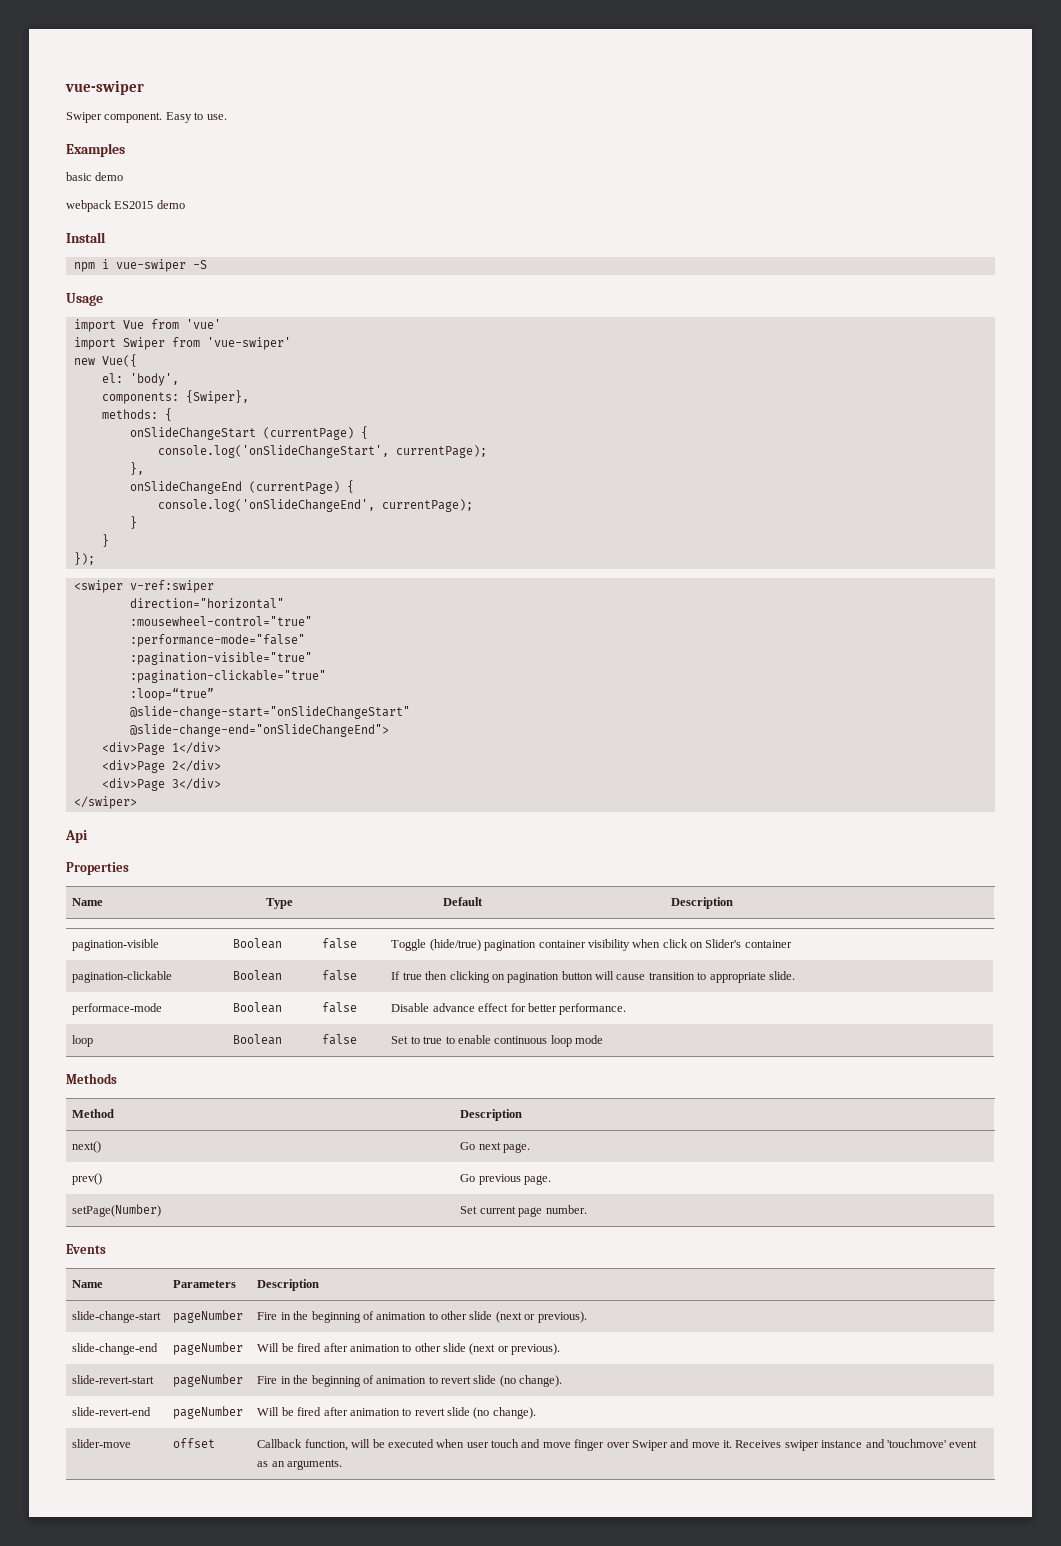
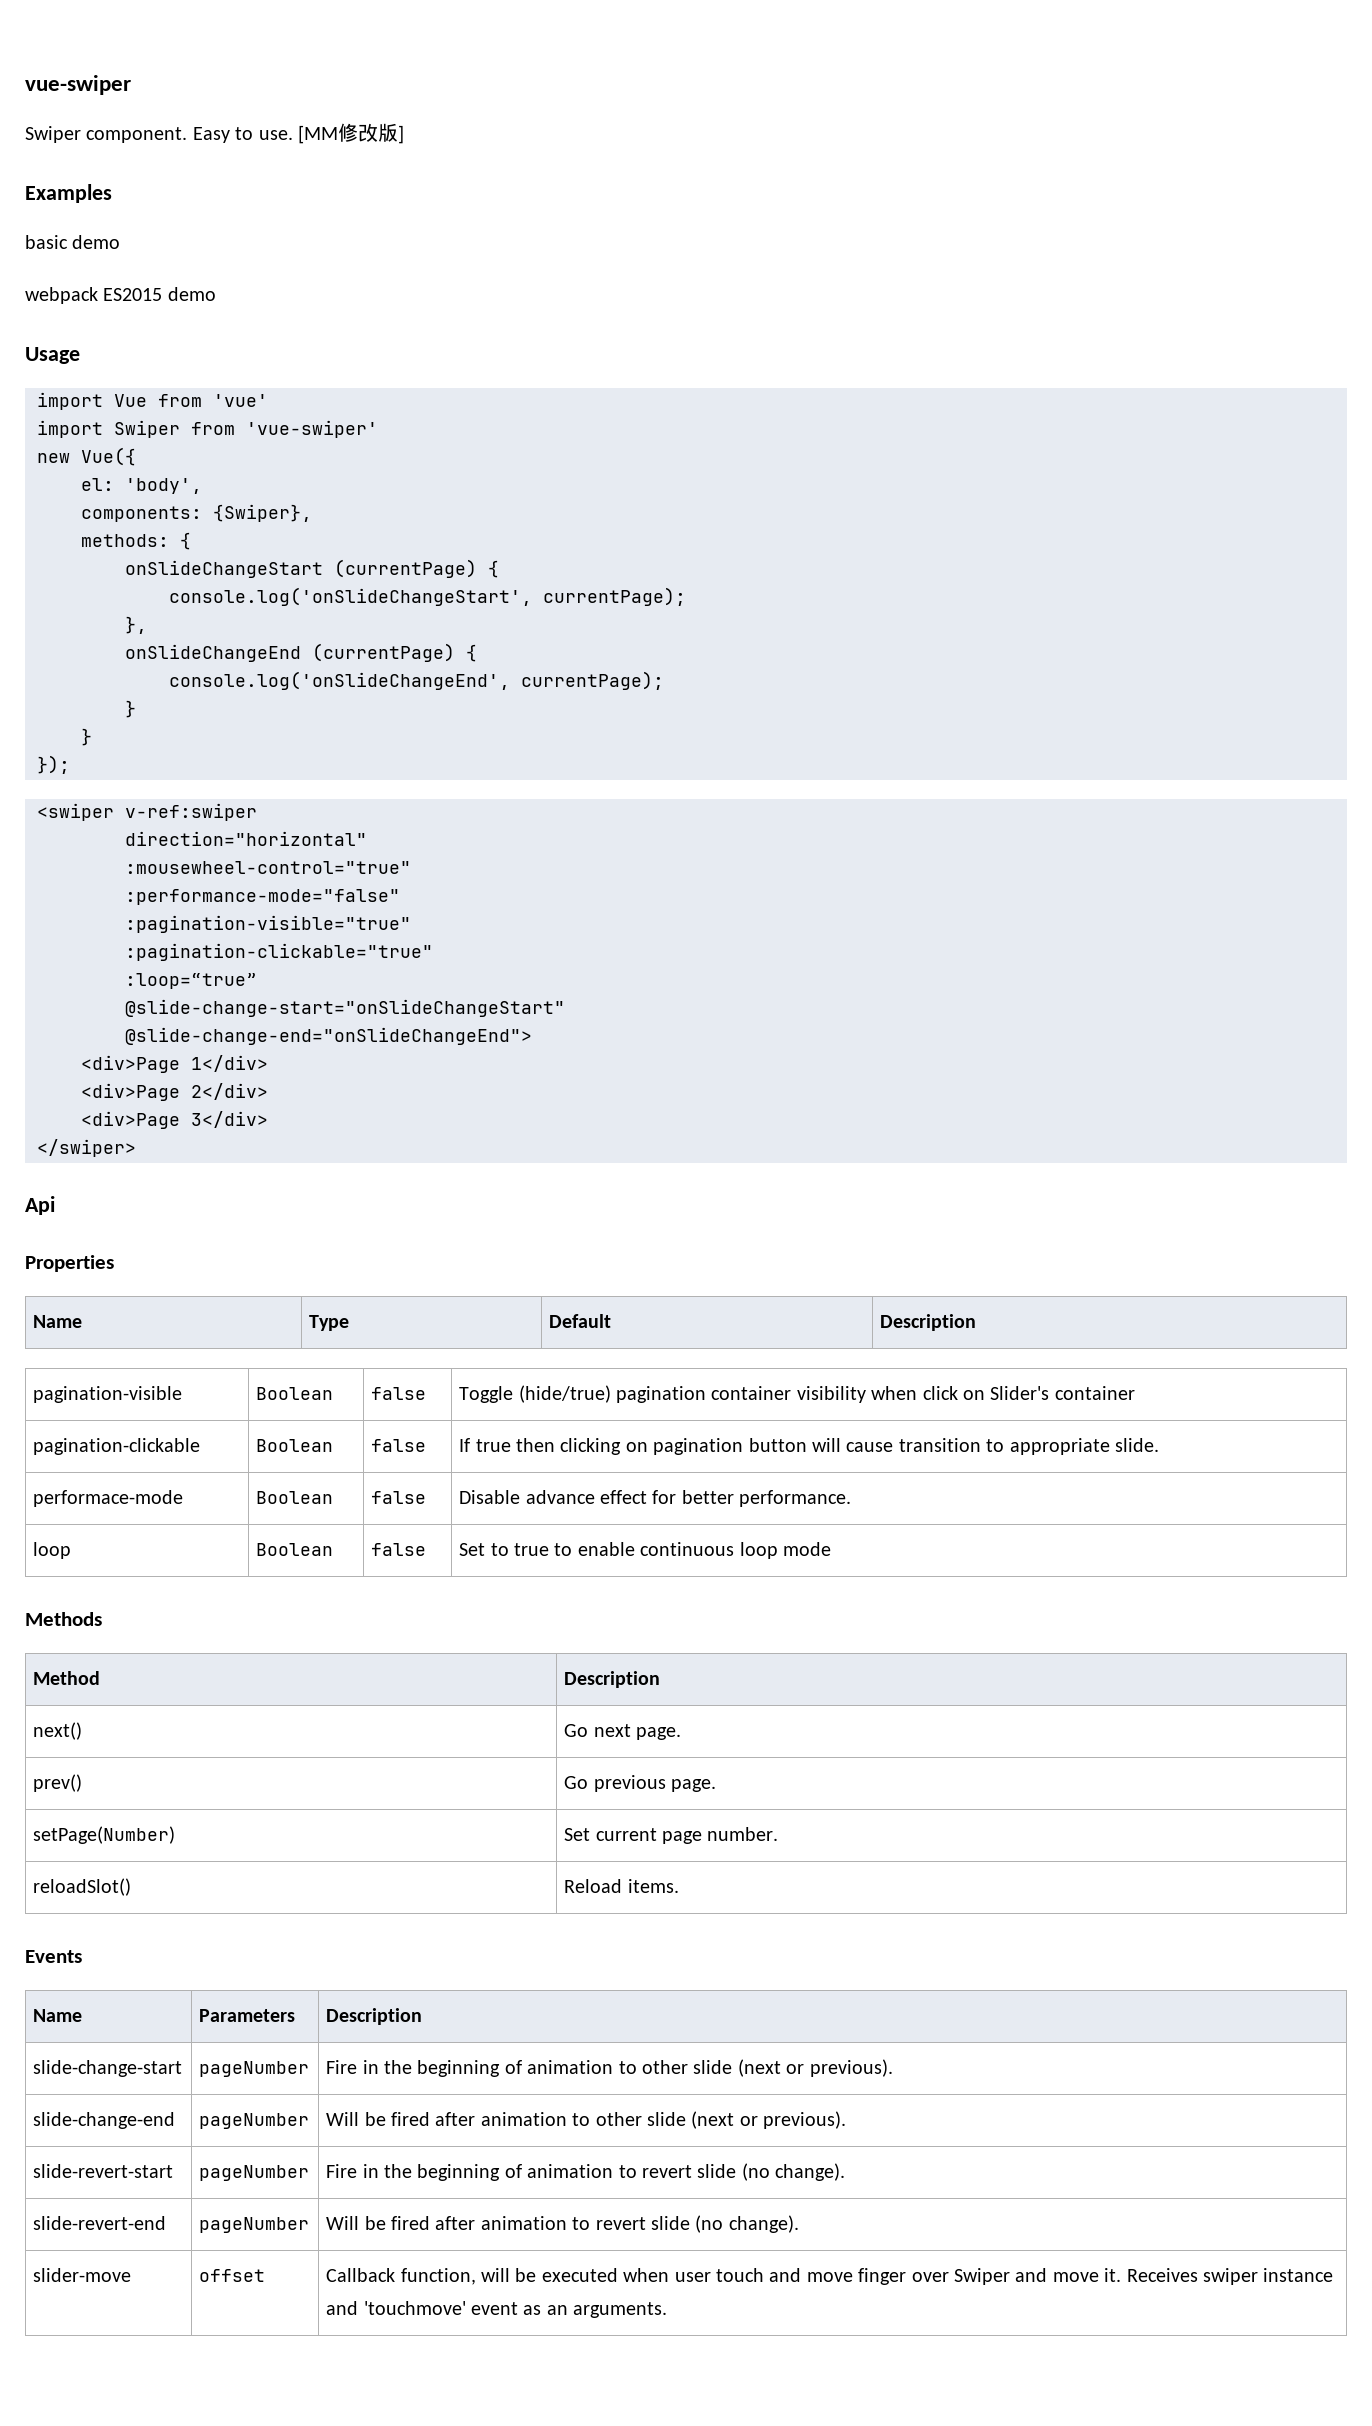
+ [MM修改版]
- Install
- npm i vue-swiper -S
+ reloadSlot() | Reload items.

